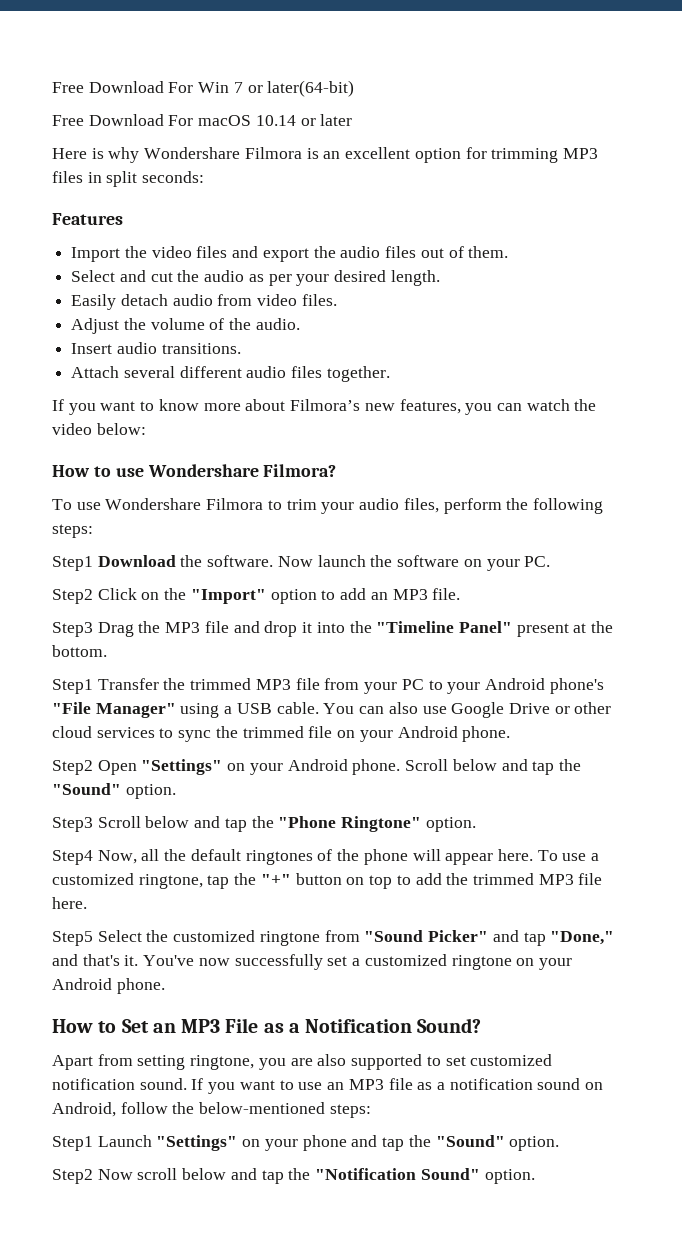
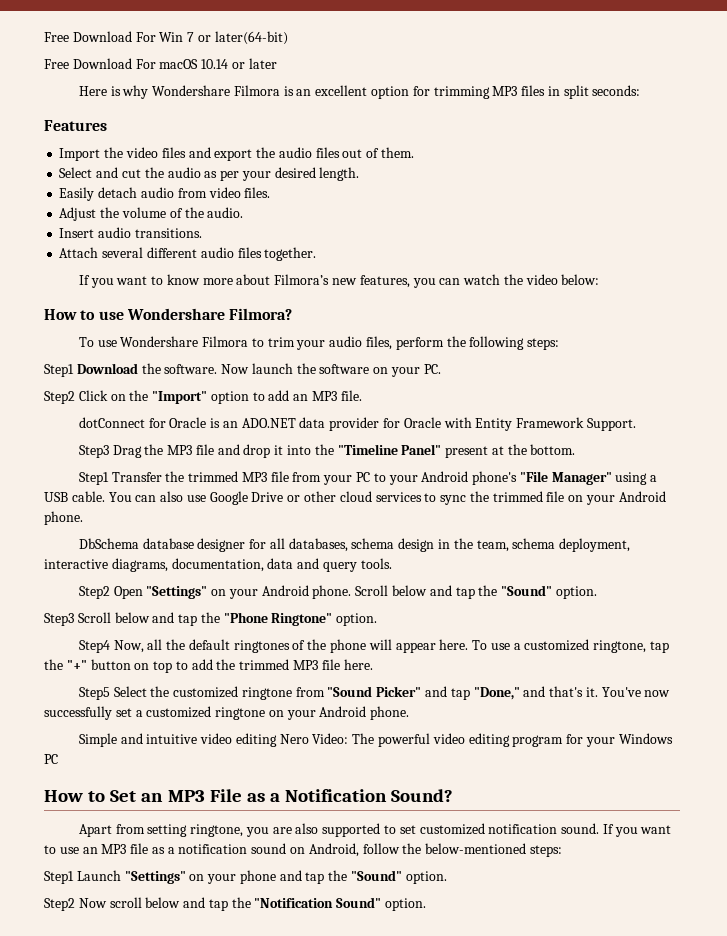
+ dotConnect for Oracle is an ADO.NET data provider for Oracle with Entity Framework Support.
+ DbSchema database designer for all databases, schema design in the team, schema deployment, interactive diagrams, documentation, data and query tools.
+ Simple and intuitive video editing Nero Video: The powerful video editing program for your Windows PC

